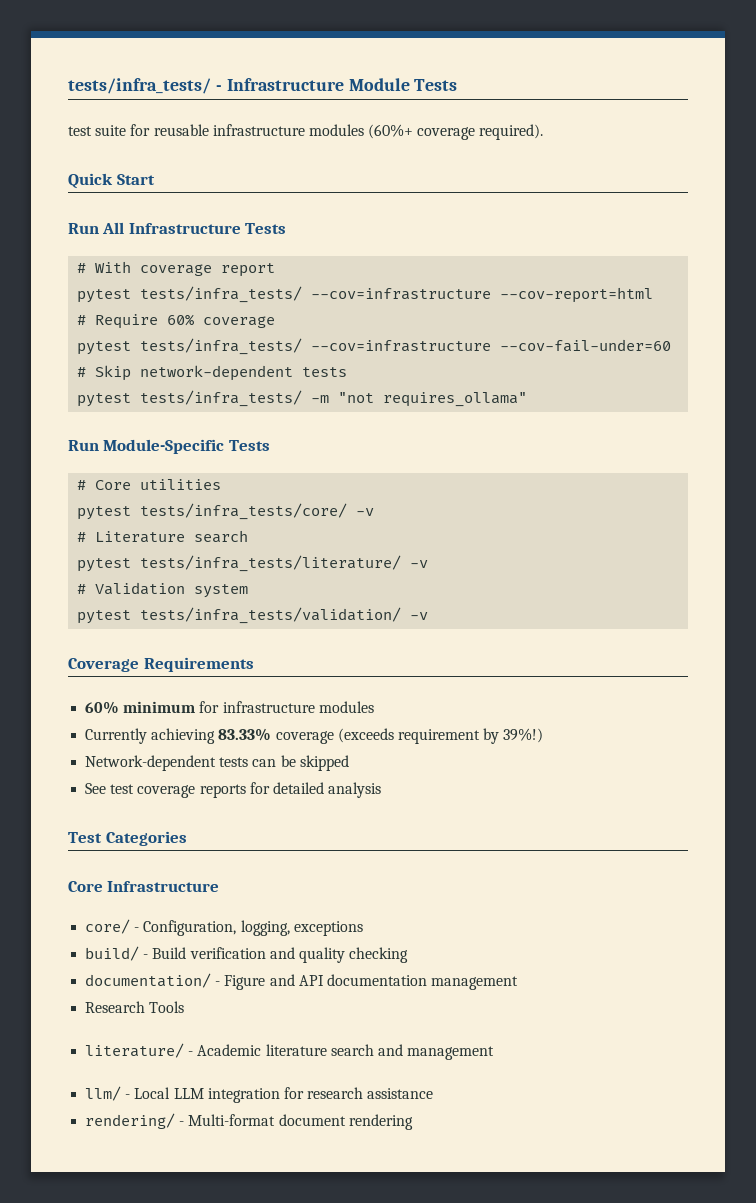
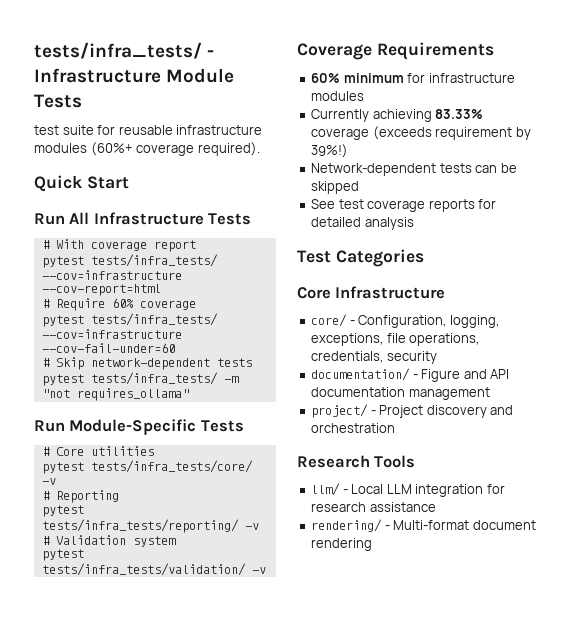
- # Literature search
- pytest tests/infra_tests/literature/ -v
+ # Reporting
+ pytest tests/infra_tests/reporting/ -v
- core/ - Configuration, logging, exceptions
- build/ - Build verification and quality checking
+ core/ - Configuration, logging, exceptions, file operations, credentials, security
+ project/ - Project discovery and orchestration
  Research Tools
- literature/ - Academic literature search and management

